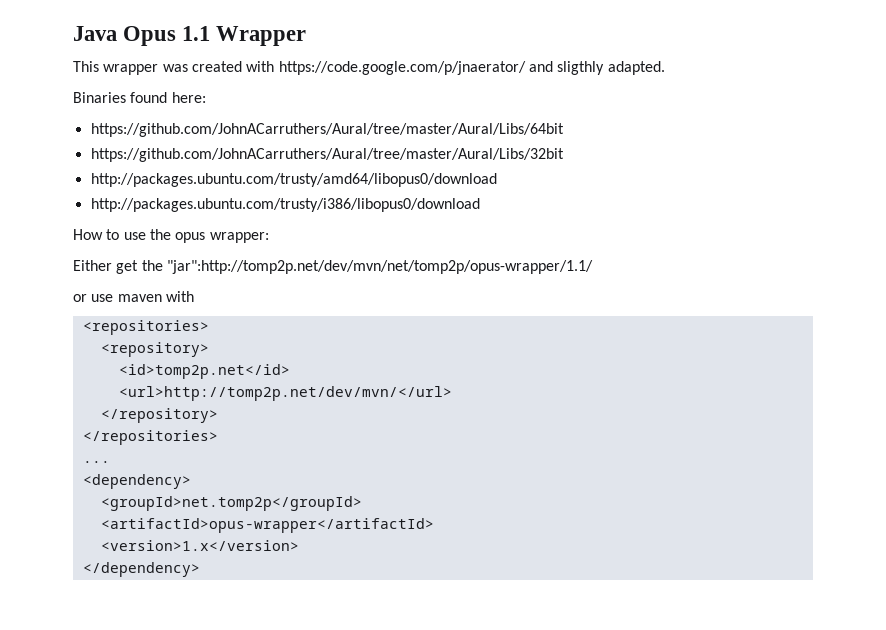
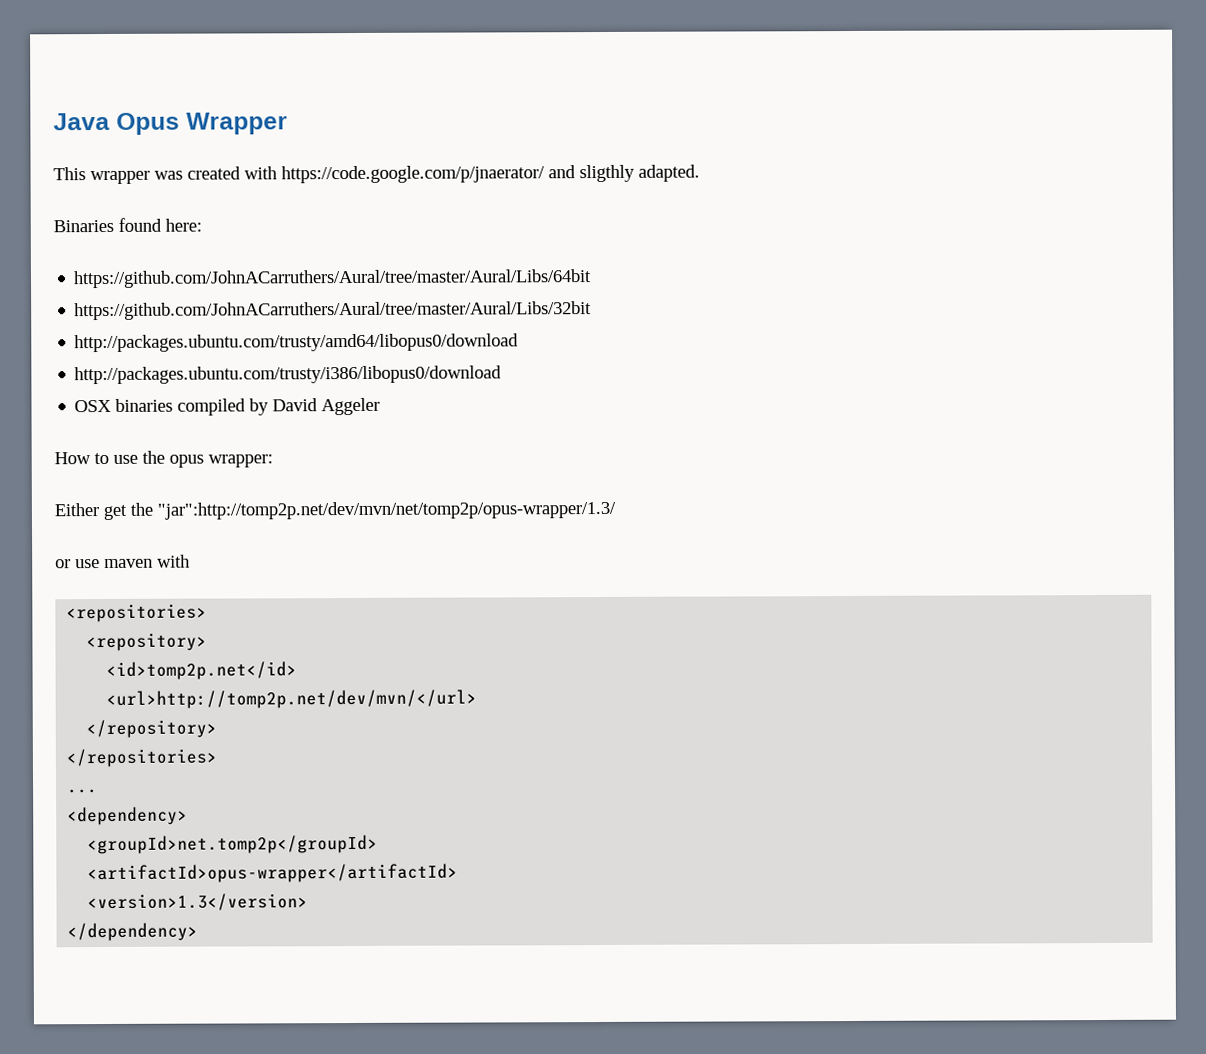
- Java Opus 1.1 Wrapper
+ Java Opus Wrapper
+ OSX binaries compiled by David Aggeler
- Either get the "jar":http://tomp2p.net/dev/mvn/net/tomp2p/opus-wrapper/1.1/
+ Either get the "jar":http://tomp2p.net/dev/mvn/net/tomp2p/opus-wrapper/1.3/
- <version>1.x</version>
+ <version>1.3</version>

